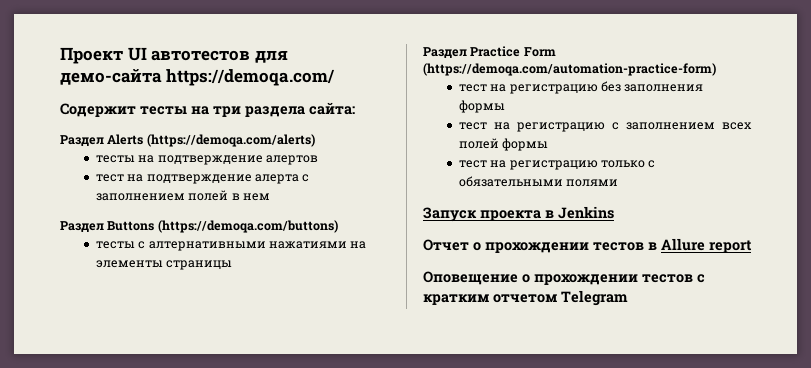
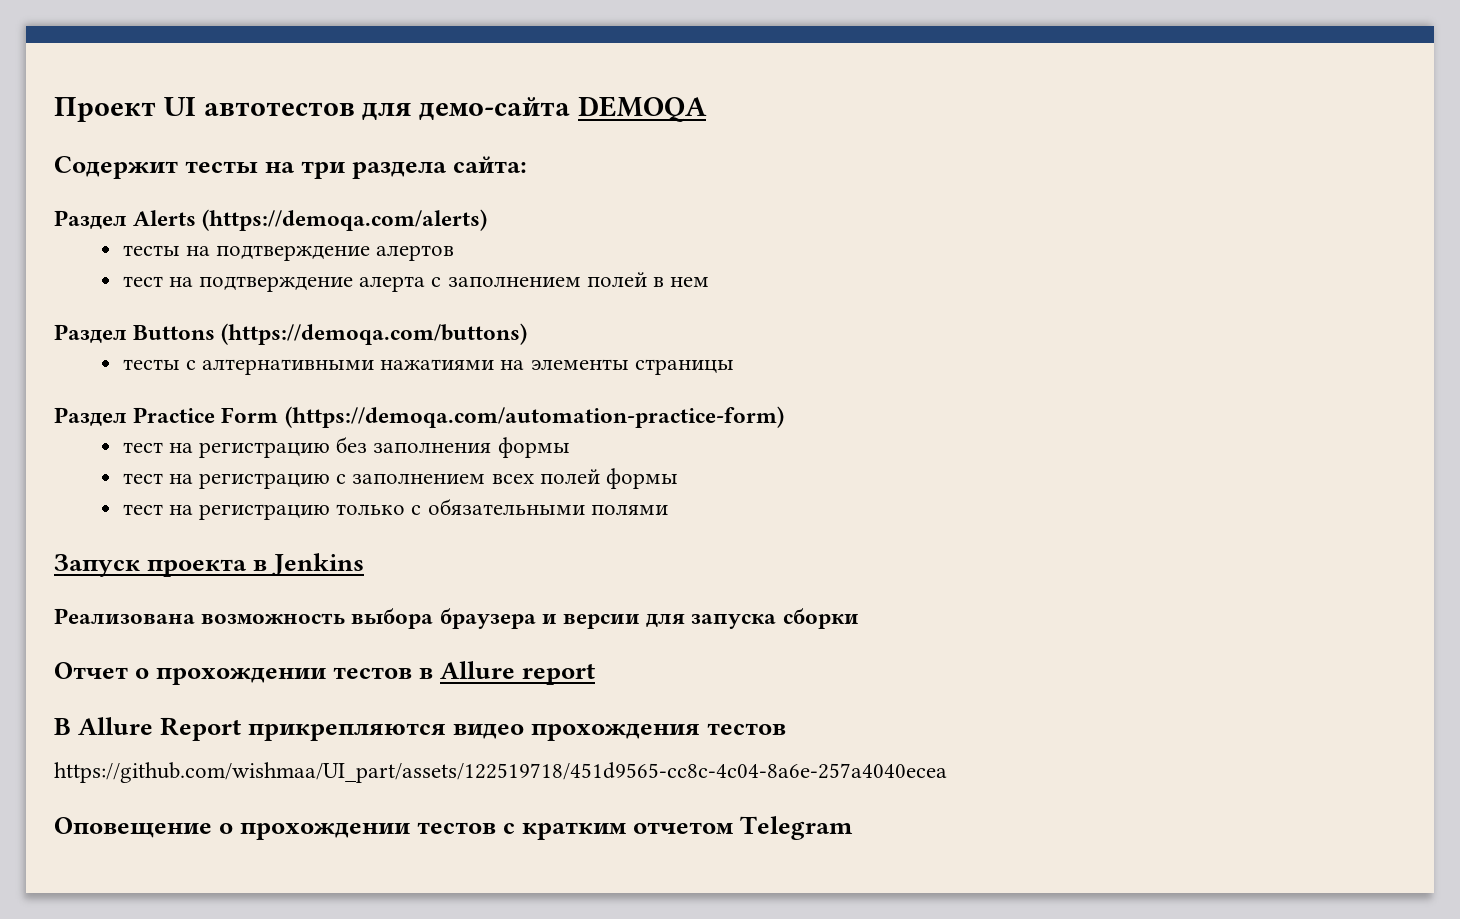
- Проект UI автотестов для демо-сайта https://demoqa.com/
+ Проект UI автотестов для демо-сайта DEMOQA
+ Реализована возможность выбора браузера и версии для запуска сборки
+ В Allure Report прикрепляются видео прохождения тестов
+ https://github.com/wishmaa/UI_part/assets/122519718/451d9565-cc8c-4c04-8a6e-257a4040ecea

